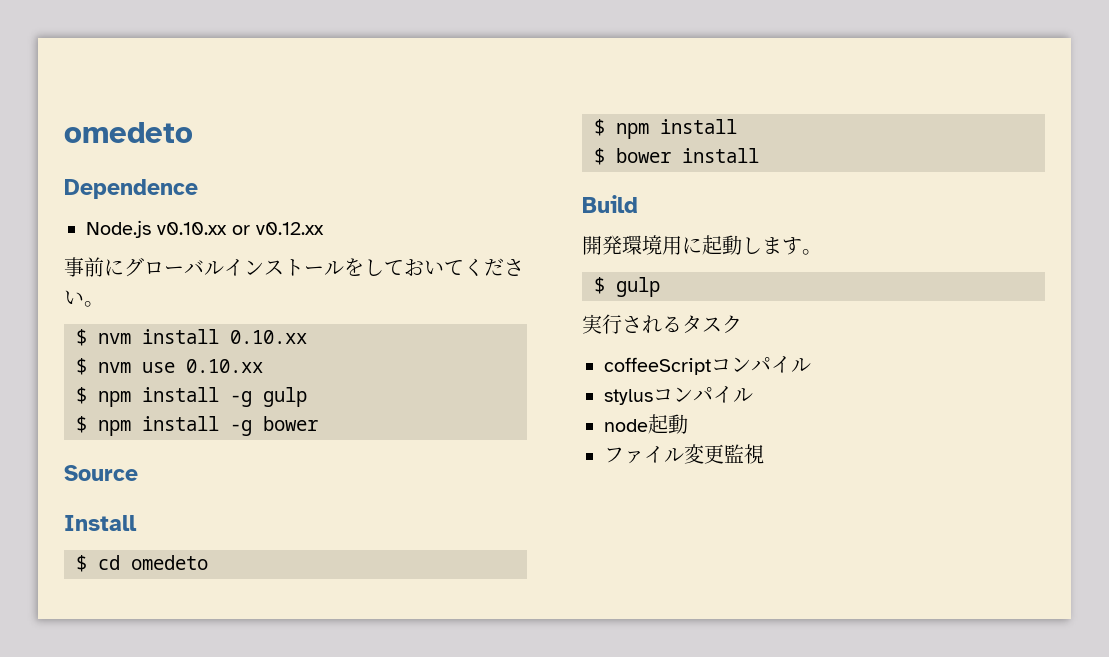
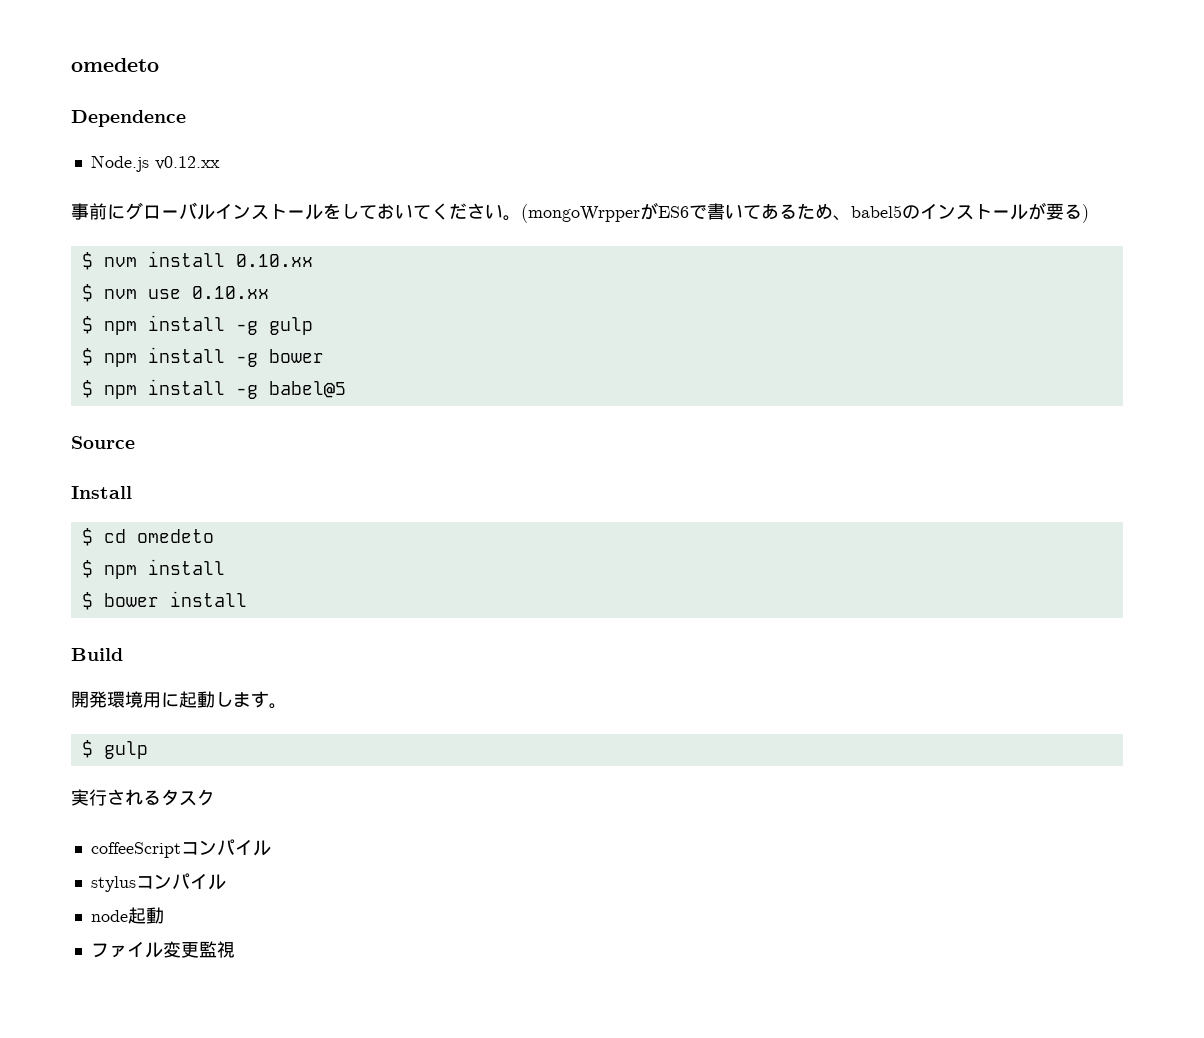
- Node.js v0.10.xx or v0.12.xx
+ Node.js v0.12.xx
+ (mongoWrpperがES6で書いてあるため、babel5のインストールが要る)
+ $ npm install -g babel@5

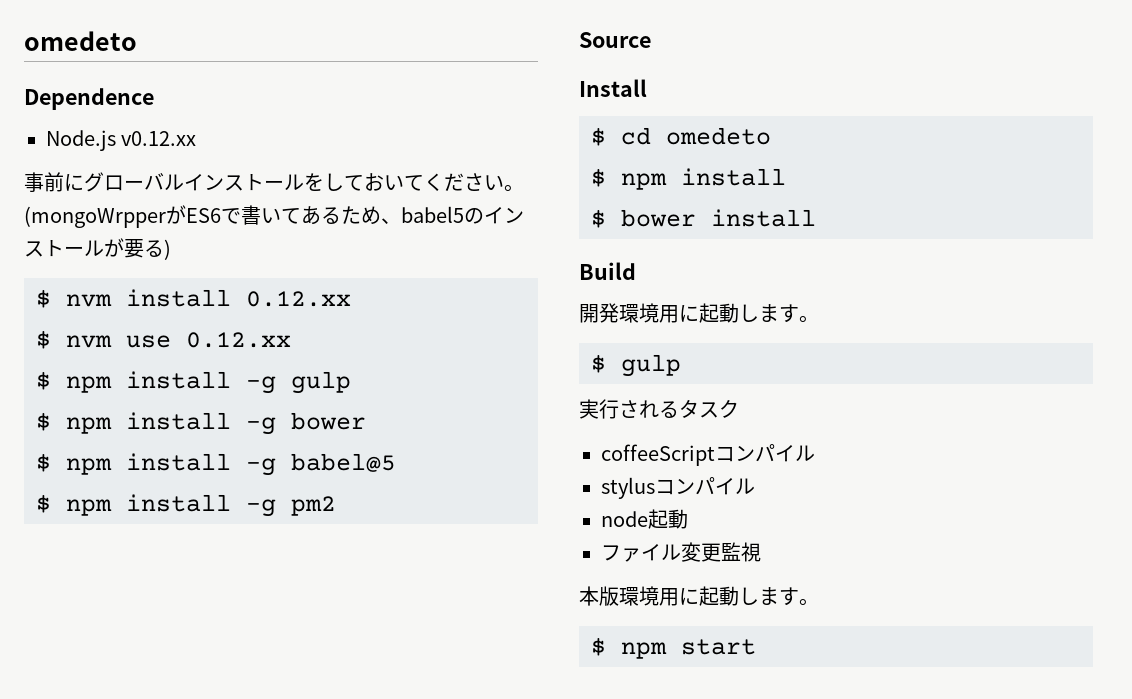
- $ nvm install 0.10.xx
+ $ nvm install 0.12.xx
- $ nvm use 0.10.xx
+ $ nvm use 0.12.xx
+ $ npm install -g pm2
+ 本版環境用に起動します。
+ $ npm start

